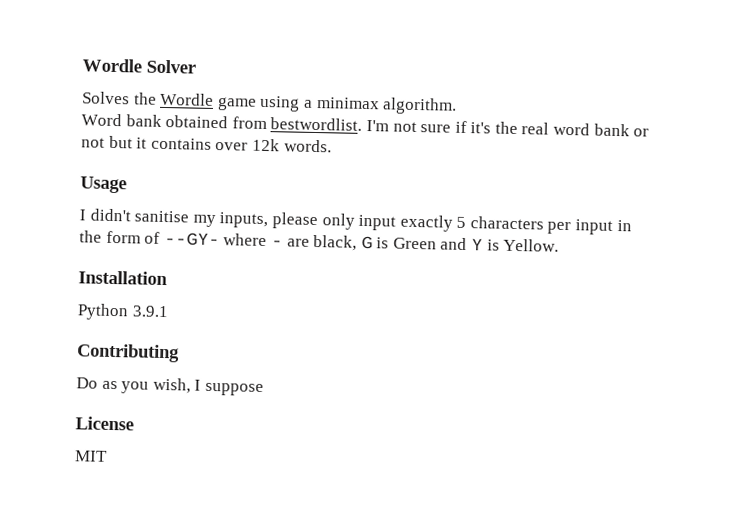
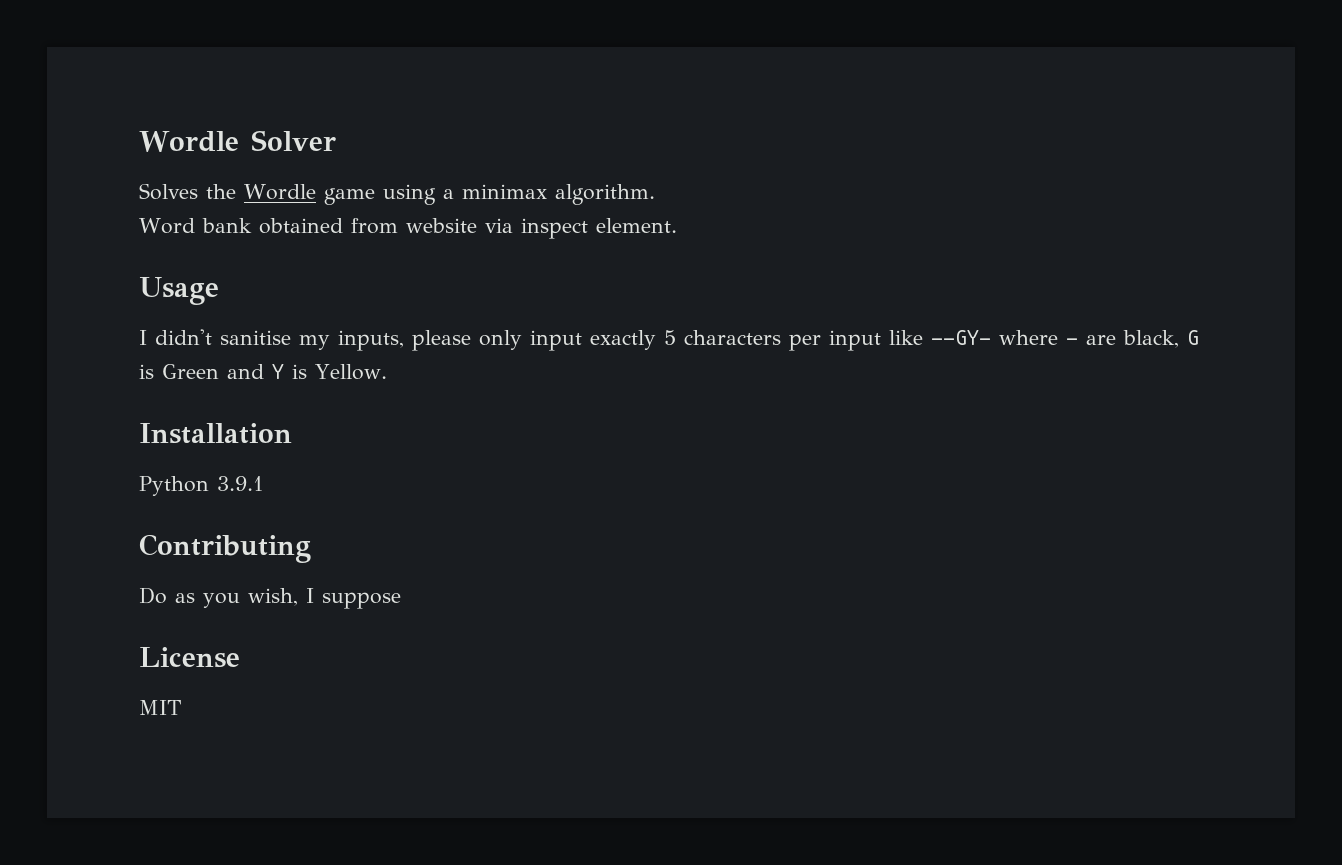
- Word bank obtained from bestwordlist. I'm not sure if it's the real word bank or not but it contains over 12k words.
+ Word bank obtained from website via inspect element.
- I didn't sanitise my inputs, please only input exactly 5 characters per input in the form of --GY- where - are black, G is Green and Y is Yellow.
+ I didn't sanitise my inputs, please only input exactly 5 characters per input like --GY- where - are black, G is Green and Y is Yellow.

